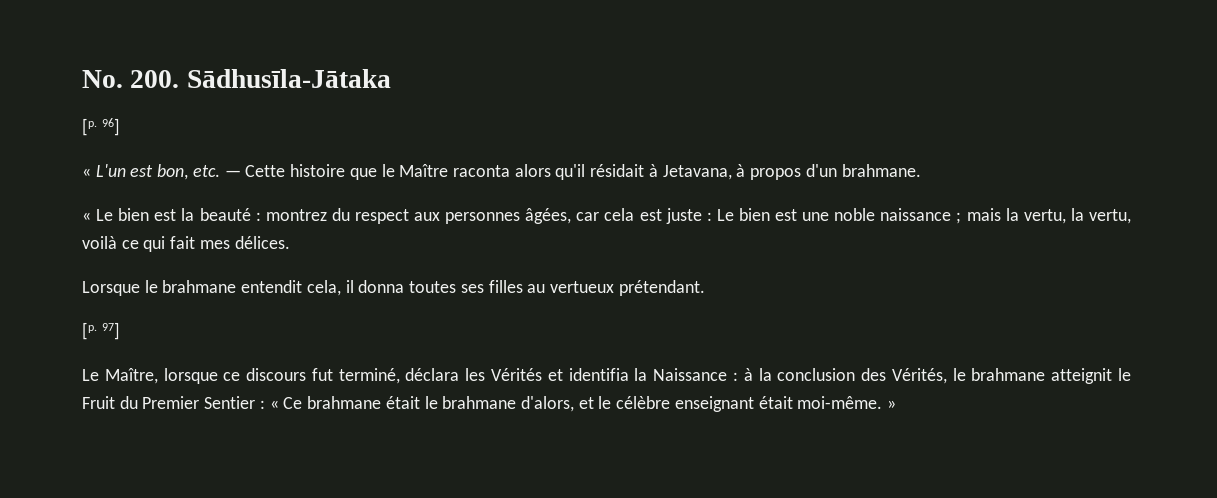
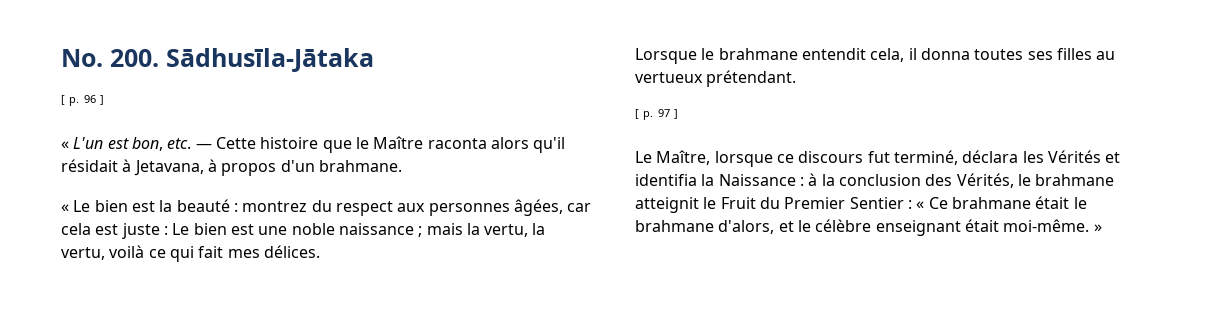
- [p. 96]
+ [ p. 96 ]
- [p. 97]
+ [ p. 97 ]

